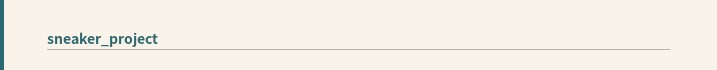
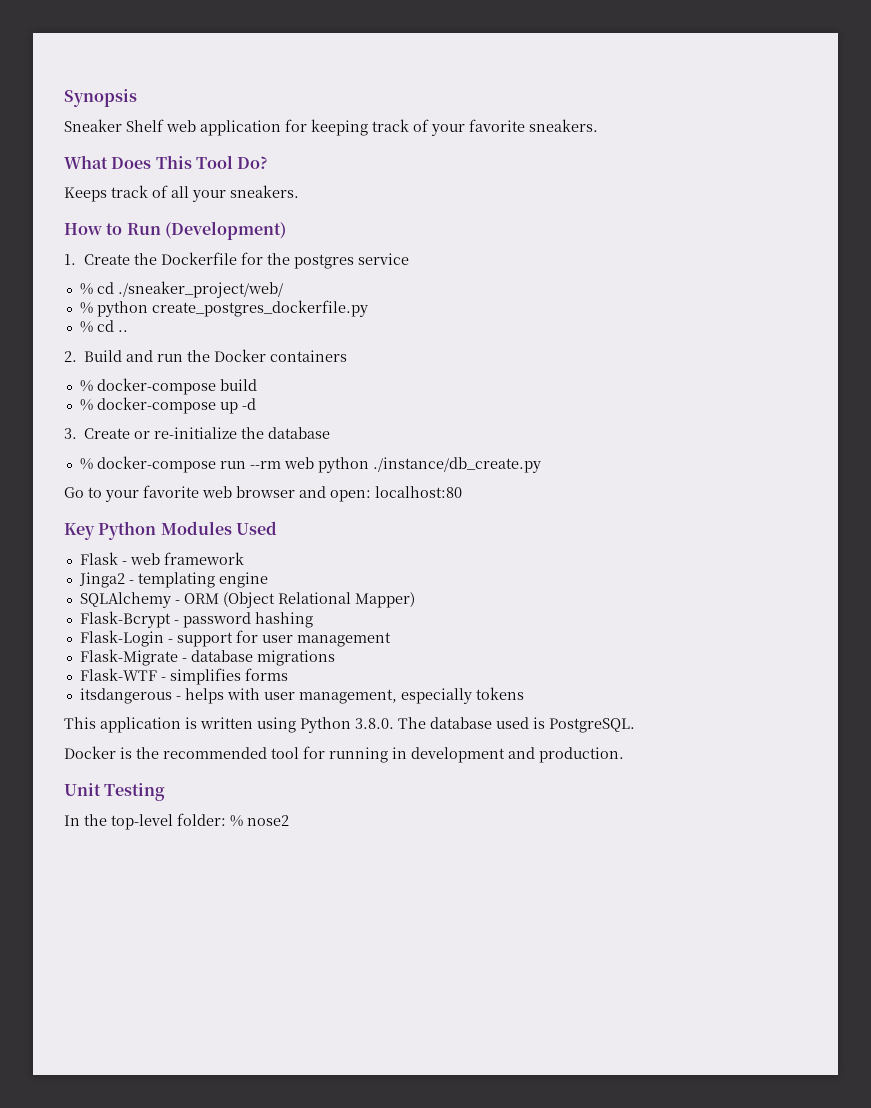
- sneaker_project
+ Synopsis
+ Sneaker Shelf web application for keeping track of your favorite sneakers.
+ What Does This Tool Do?
+ Keeps track of all your sneakers.
+ How to Run (Development)
+ 1. Create the Dockerfile for the postgres service
+ % cd ./sneaker_project/web/
+ % python create_postgres_dockerfile.py
+ % cd ..
+ 2. Build and run the Docker containers
+ % docker-compose build
+ % docker-compose up -d
+ 3. Create or re-initialize the database
+ % docker-compose run --rm web python ./instance/db_create.py
+ Go to your favorite web browser and open: localhost:80
+ Key Python Modules Used
+ Flask - web framework
+ Jinga2 - templating engine
+ SQLAlchemy - ORM (Object Relational Mapper)
+ Flask-Bcrypt - password hashing
+ Flask-Login - support for user management
+ Flask-Migrate - database migrations
+ Flask-WTF - simplifies forms
+ itsdangerous - helps with user management, especially tokens
+ This application is written using Python 3.8.0. The database used is PostgreSQL.
+ Docker is the recommended tool for running in development and production.
+ Unit Testing
+ In the top-level folder: % nose2

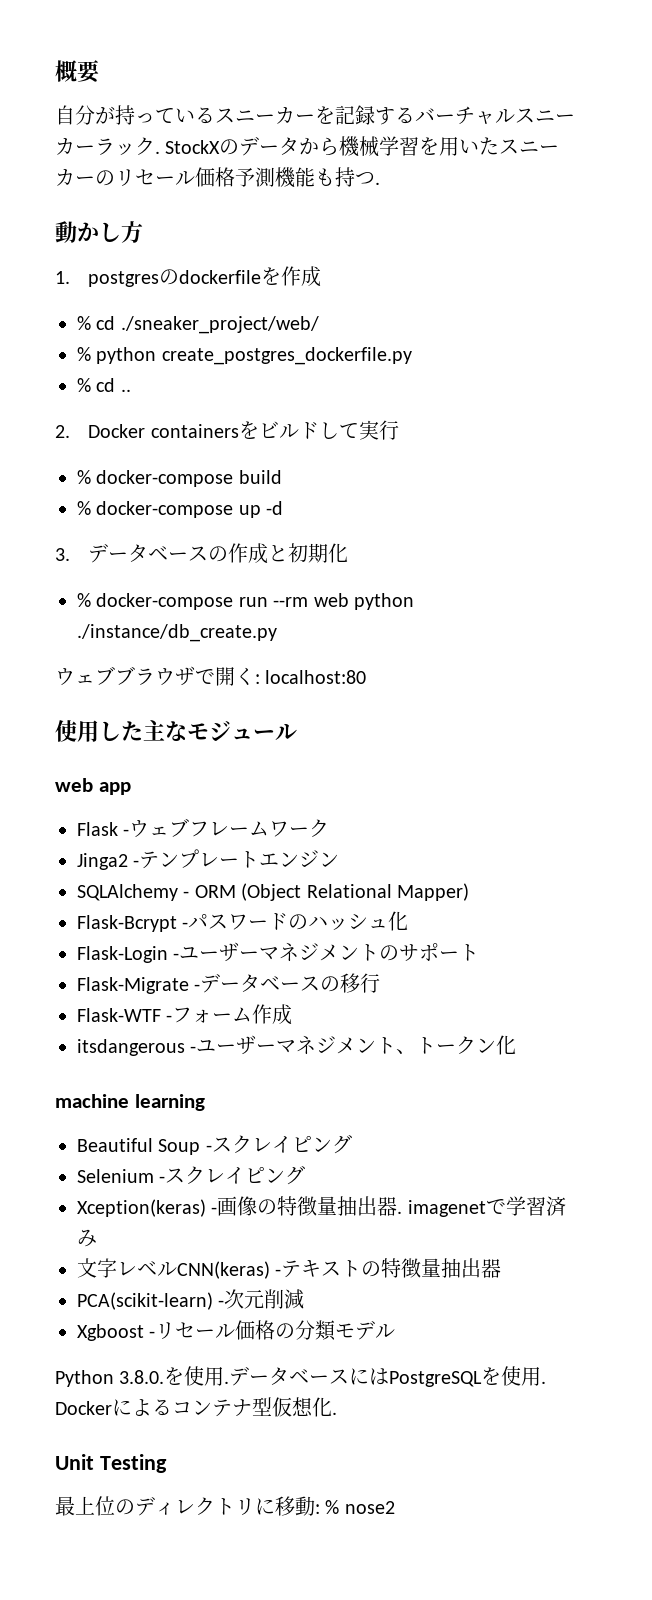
- Synopsis
- Sneaker Shelf web application for keeping track of your favorite sneakers.
- What Does This Tool Do?
- Keeps track of all your sneakers.
- How to Run (Development)
- 1. Create the Dockerfile for the postgres service
+ 概要
+ 自分が持っているスニーカーを記録するバーチャルスニーカーラック. StockXのデータから機械学習を用いたスニーカーのリセール価格予測機能も持つ.
+ 動かし方
+ 1. postgresのdockerfileを作成
- 2. Build and run the Docker containers
+ 2. Docker containersをビルドして実行
- 3. Create or re-initialize the database
+ 3.データベースの作成と初期化
- Go to your favorite web browser and open: localhost:80
- Key Python Modules Used
- Flask - web framework
- Jinga2 - templating engine
+ ウェブブラウザで開く: localhost:80
+ 使用した主なモジュール
+ web app
+ Flask -ウェブフレームワーク
+ Jinga2 -テンプレートエンジン
- Flask-Bcrypt - password hashing
- Flask-Login - support for user management
- Flask-Migrate - database migrations
+ Flask-Bcrypt -パスワードのハッシュ化
+ Flask-Login -ユーザーマネジメントのサポート
+ Flask-Migrate -データベースの移行
- Flask-WTF - simplifies forms
+ Flask-WTF -フォーム作成
- itsdangerous - helps with user management, especially tokens
- This application is written using Python 3.8.0. The database used is PostgreSQL.
- Docker is the recommended tool for running in development and production.
+ itsdangerous -ユーザーマネジメント、トークン化
+ machine learning
+ Beautiful Soup -スクレイピング
+ Selenium -スクレイピング
+ Xception(keras) -画像の特徴量抽出器. imagenetで学習済み
+ 文字レベルCNN(keras) -テキストの特徴量抽出器
+ PCA(scikit-learn) -次元削減
+ Xgboost -リセール価格の分類モデル
+ Python 3.8.0.を使用.データベースにはPostgreSQLを使用. Dockerによるコンテナ型仮想化.
  Unit Testing
- In the top-level folder: % nose2
+ 最上位のディレクトリに移動: % nose2

